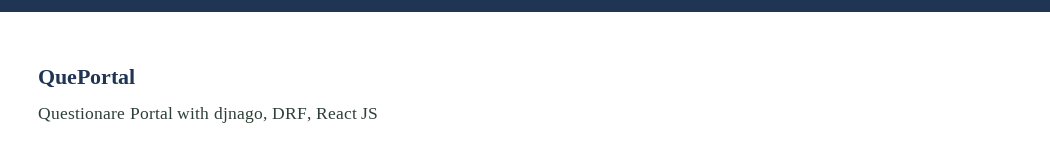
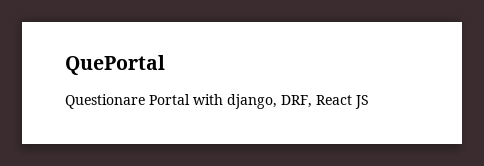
- Questionare Portal with djnago, DRF, React JS
+ Questionare Portal with django, DRF, React JS

